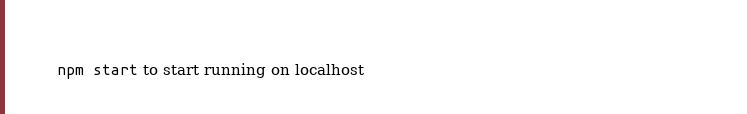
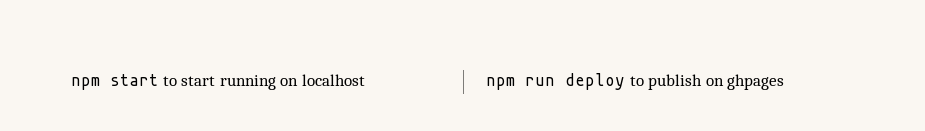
+ npm run deploy to publish on ghpages

